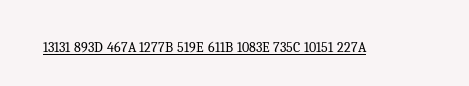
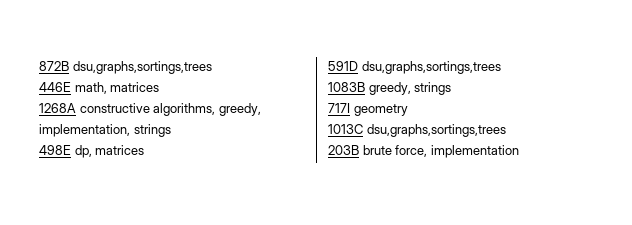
- 13131 893D 467A 1277B 519E 611B 1083E 735C 10151 227A
+ 872B dsu,graphs,sortings,trees
+ 446E math, matrices
+ 1268A constructive algorithms, greedy, implementation, strings
+ 498E dp, matrices
+ 591D dsu,graphs,sortings,trees
+ 1083B greedy, strings
+ 717I geometry
+ 1013C dsu,graphs,sortings,trees
+ 203B brute force, implementation

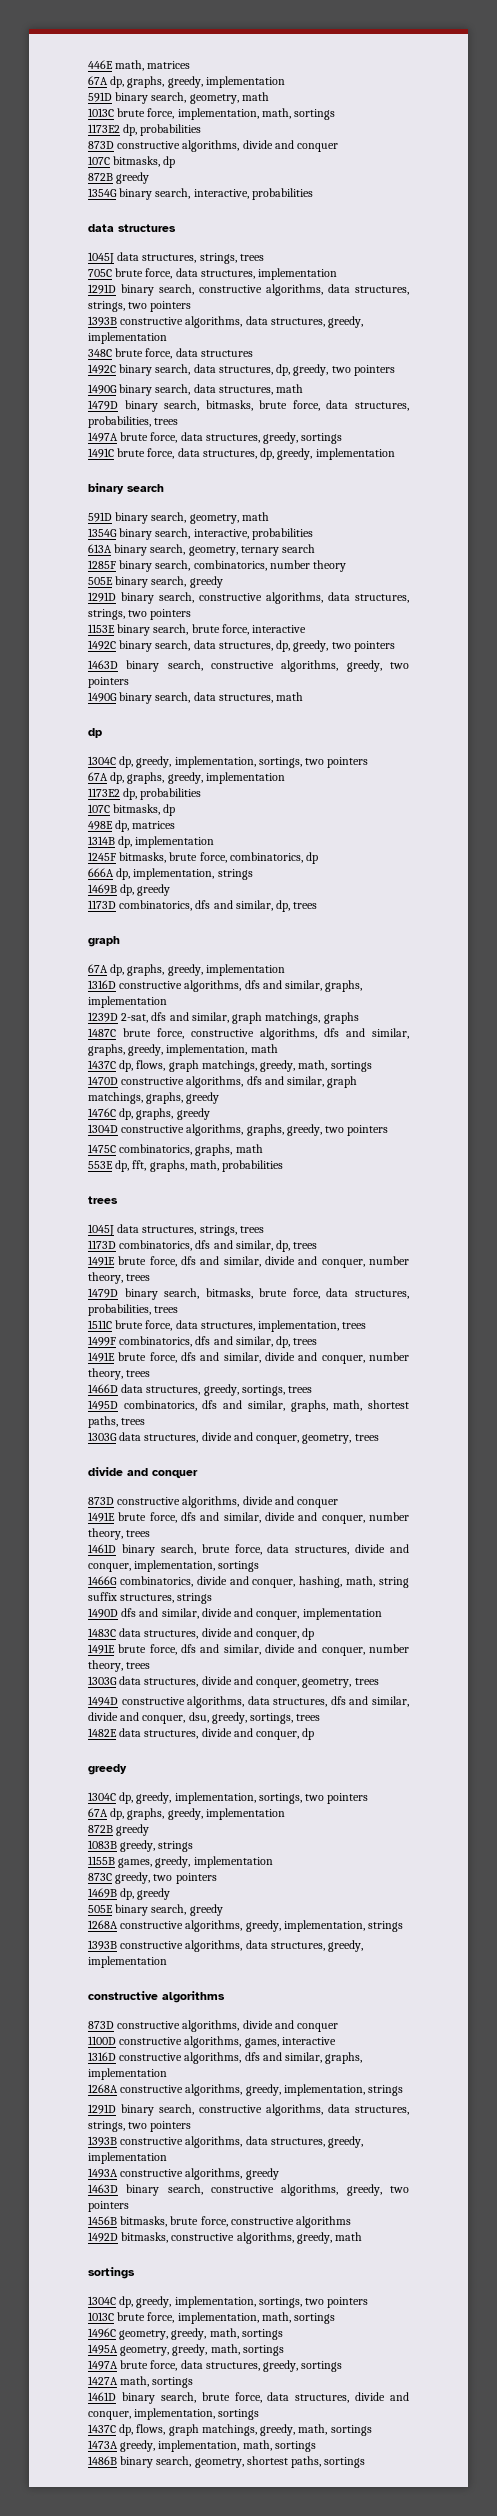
- 872B dsu,graphs,sortings,trees
  446E math, matrices
+ 67A dp, graphs, greedy, implementation
+ 591D binary search, geometry, math
+ 1013C brute force, implementation, math, sortings
+ 1173E2 dp, probabilities
+ 873D constructive algorithms, divide and conquer
+ 107C bitmasks, dp
+ 872B greedy
+ 1354G binary search, interactive, probabilities
+ data structures
+ 1045J data structures, strings, trees
+ 705C brute force, data structures, implementation
+ 1291D binary search, constructive algorithms, data structures, strings, two pointers
+ 1393B constructive algorithms, data structures, greedy, implementation
+ 348C brute force, data structures
+ 1492C binary search, data structures, dp, greedy, two pointers
+ 1490G binary search, data structures, math
+ 1479D binary search, bitmasks, brute force, data structures, probabilities, trees
+ 1497A brute force, data structures, greedy, sortings
+ 1491C brute force, data structures, dp, greedy, implementation
+ binary search
+ 591D binary search, geometry, math
+ 1354G binary search, interactive, probabilities
+ 613A binary search, geometry, ternary search
+ 1285F binary search, combinatorics, number theory
+ 505E binary search, greedy
+ 1291D binary search, constructive algorithms, data structures, strings, two pointers
+ 1153E binary search, brute force, interactive
+ 1492C binary search, data structures, dp, greedy, two pointers
+ 1463D binary search, constructive algorithms, greedy, two pointers
+ 1490G binary search, data structures, math
+ dp
+ 1304C dp, greedy, implementation, sortings, two pointers
+ 67A dp, graphs, greedy, implementation
+ 1173E2 dp, probabilities
+ 107C bitmasks, dp
+ 498E dp, matrices
+ 1314B dp, implementation
+ 1245F bitmasks, brute force, combinatorics, dp
+ 666A dp, implementation, strings
+ 1469B dp, greedy
+ 1173D combinatorics, dfs and similar, dp, trees
+ graph
+ 67A dp, graphs, greedy, implementation
+ 1316D constructive algorithms, dfs and similar, graphs, implementation
+ 1239D 2-sat, dfs and similar, graph matchings, graphs
+ 1487C brute force, constructive algorithms, dfs and similar, graphs, greedy, implementation, math
+ 1437C dp, flows, graph matchings, greedy, math, sortings
+ 1470D constructive algorithms, dfs and similar, graph matchings, graphs, greedy
+ 1476C dp, graphs, greedy
+ 1304D constructive algorithms, graphs, greedy, two pointers
+ 1475C combinatorics, graphs, math
+ 553E dp, fft, graphs, math, probabilities
+ trees
+ 1045J data structures, strings, trees
+ 1173D combinatorics, dfs and similar, dp, trees
+ 1491E brute force, dfs and similar, divide and conquer, number theory, trees
+ 1479D binary search, bitmasks, brute force, data structures, probabilities, trees
+ 1511C brute force, data structures, implementation, trees
+ 1499F combinatorics, dfs and similar, dp, trees
+ 1491E brute force, dfs and similar, divide and conquer, number theory, trees
+ 1466D data structures, greedy, sortings, trees
+ 1495D combinatorics, dfs and similar, graphs, math, shortest paths, trees
+ 1303G data structures, divide and conquer, geometry, trees
+ divide and conquer
+ 873D constructive algorithms, divide and conquer
+ 1491E brute force, dfs and similar, divide and conquer, number theory, trees
+ 1461D binary search, brute force, data structures, divide and conquer, implementation, sortings
+ 1466G combinatorics, divide and conquer, hashing, math, string suffix structures, strings
+ 1490D dfs and similar, divide and conquer, implementation
+ 1483C data structures, divide and conquer, dp
+ 1491E brute force, dfs and similar, divide and conquer, number theory, trees
+ 1303G data structures, divide and conquer, geometry, trees
+ 1494D constructive algorithms, data structures, dfs and similar, divide and conquer, dsu, greedy, sortings, trees
+ 1482E data structures, divide and conquer, dp
+ greedy
+ 1304C dp, greedy, implementation, sortings, two pointers
+ 67A dp, graphs, greedy, implementation
+ 872B greedy
+ 1083B greedy, strings
+ 1155B games, greedy, implementation
+ 873C greedy, two pointers
+ 1469B dp, greedy
+ 505E binary search, greedy
  1268A constructive algorithms, greedy, implementation, strings
- 498E dp, matrices
- 591D dsu,graphs,sortings,trees
- 1083B greedy, strings
- 717I geometry
- 1013C dsu,graphs,sortings,trees
- 203B brute force, implementation
+ 1393B constructive algorithms, data structures, greedy, implementation
+ constructive algorithms
+ 873D constructive algorithms, divide and conquer
+ 1100D constructive algorithms, games, interactive
+ 1316D constructive algorithms, dfs and similar, graphs, implementation
+ 1268A constructive algorithms, greedy, implementation, strings
+ 1291D binary search, constructive algorithms, data structures, strings, two pointers
+ 1393B constructive algorithms, data structures, greedy, implementation
+ 1493A constructive algorithms, greedy
+ 1463D binary search, constructive algorithms, greedy, two pointers
+ 1456B bitmasks, brute force, constructive algorithms
+ 1492D bitmasks, constructive algorithms, greedy, math
+ sortings
+ 1304C dp, greedy, implementation, sortings, two pointers
+ 1013C brute force, implementation, math, sortings
+ 1496C geometry, greedy, math, sortings
+ 1495A geometry, greedy, math, sortings
+ 1497A brute force, data structures, greedy, sortings
+ 1427A math, sortings
+ 1461D binary search, brute force, data structures, divide and conquer, implementation, sortings
+ 1437C dp, flows, graph matchings, greedy, math, sortings
+ 1473A greedy, implementation, math, sortings
+ 1486B binary search, geometry, shortest paths, sortings

